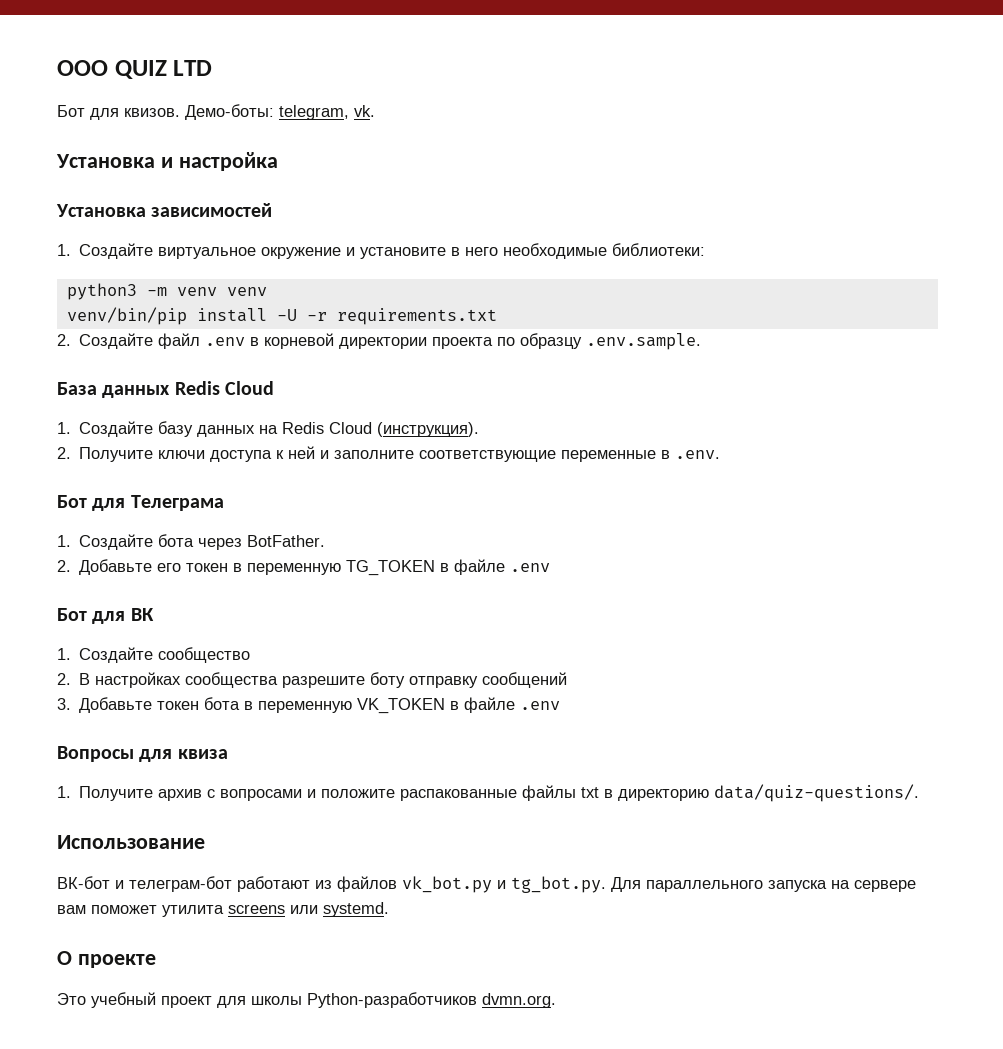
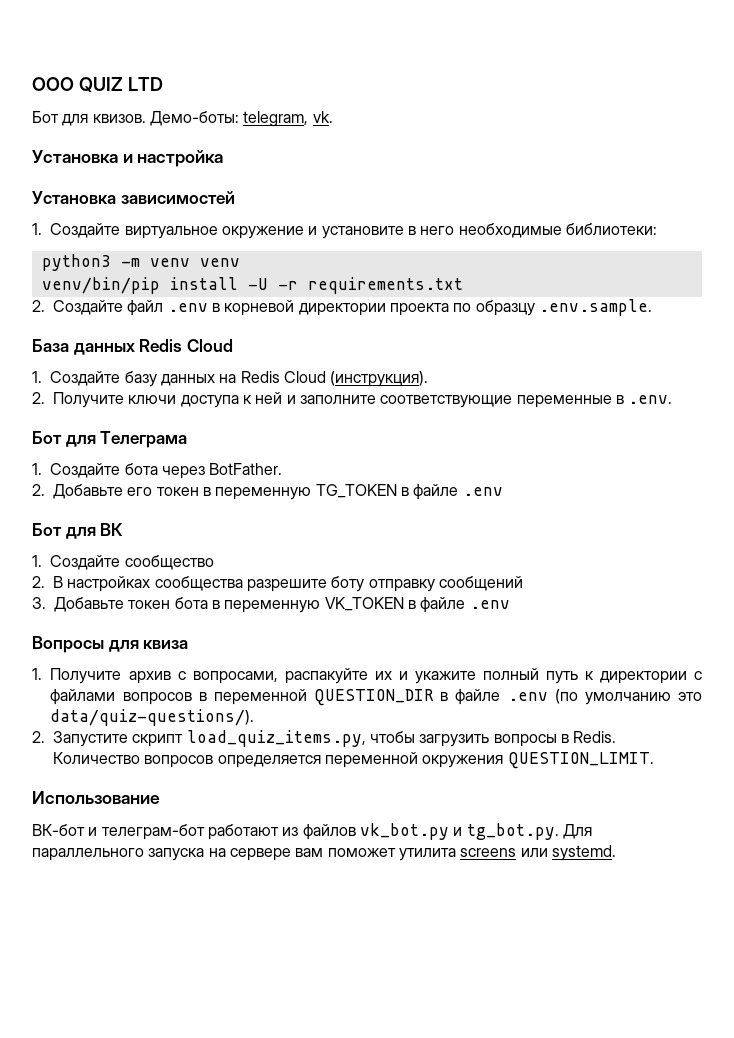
- 1. Получите архив с вопросами и положите распакованные файлы txt в директорию data/quiz-questions/.
+ 1. Получите архив с вопросами, распакуйте их и укажите полный путь к директории с файлами вопросов в переменной QUESTION_DIR в файле .env (по умолчанию это data/quiz-questions/).
+ 2. Запустите скрипт load_quiz_items.py, чтобы загрузить вопросы в Redis. Количество вопросов определяется переменной окружения QUESTION_LIMIT.
- О проекте
- Это учебный проект для школы Python-разработчиков dvmn.org.

